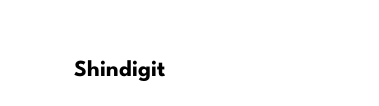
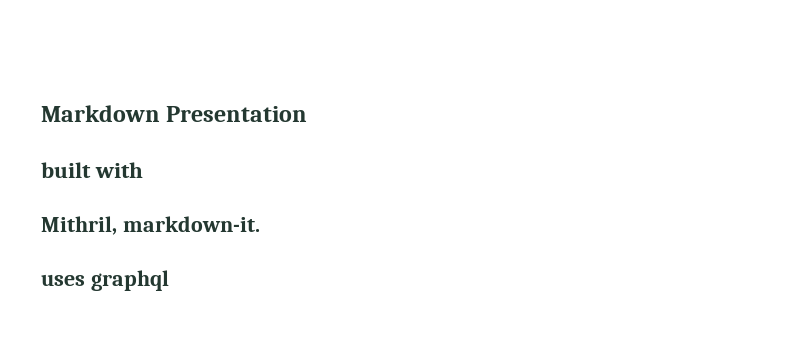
- Shindigit
+ Markdown Presentation
+ built with
+ Mithril, markdown-it.
+ uses graphql

